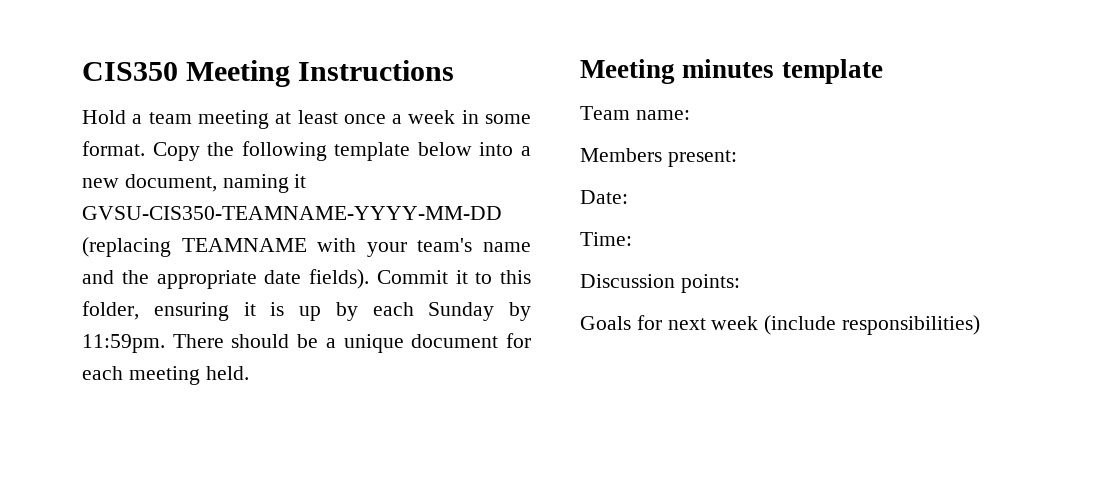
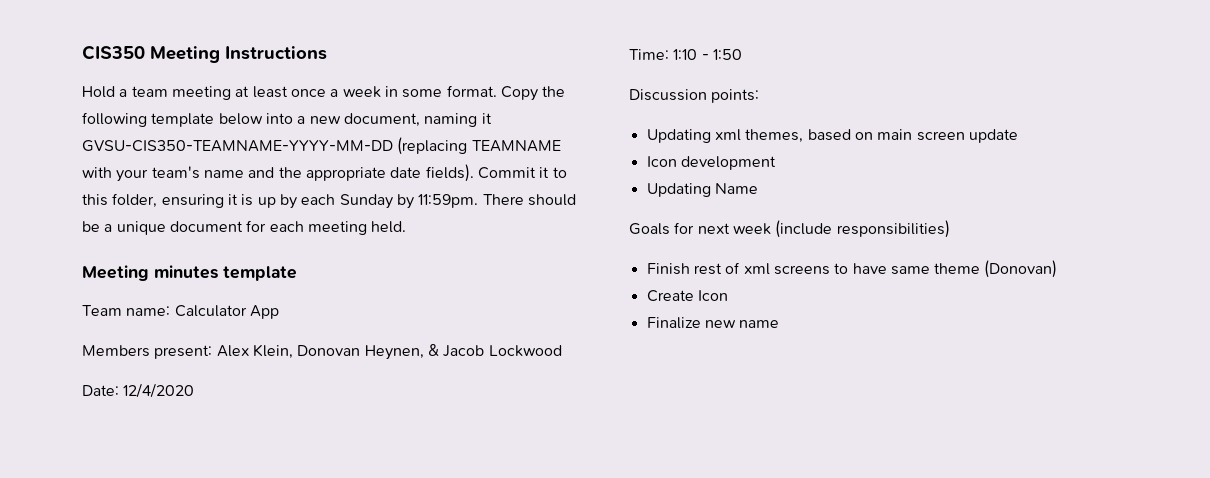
- Team name:
+ Team name: Calculator App
- Members present:
+ Members present: Alex Klein, Donovan Heynen, & Jacob Lockwood
- Date:
+ Date: 12/4/2020
- Time:
+ Time: 1:10 - 1:50
+ Updating xml themes, based on main screen update
+ Icon development
+ Updating Name
+ Finish rest of xml screens to have same theme (Donovan)
+ Create Icon
+ Finalize new name

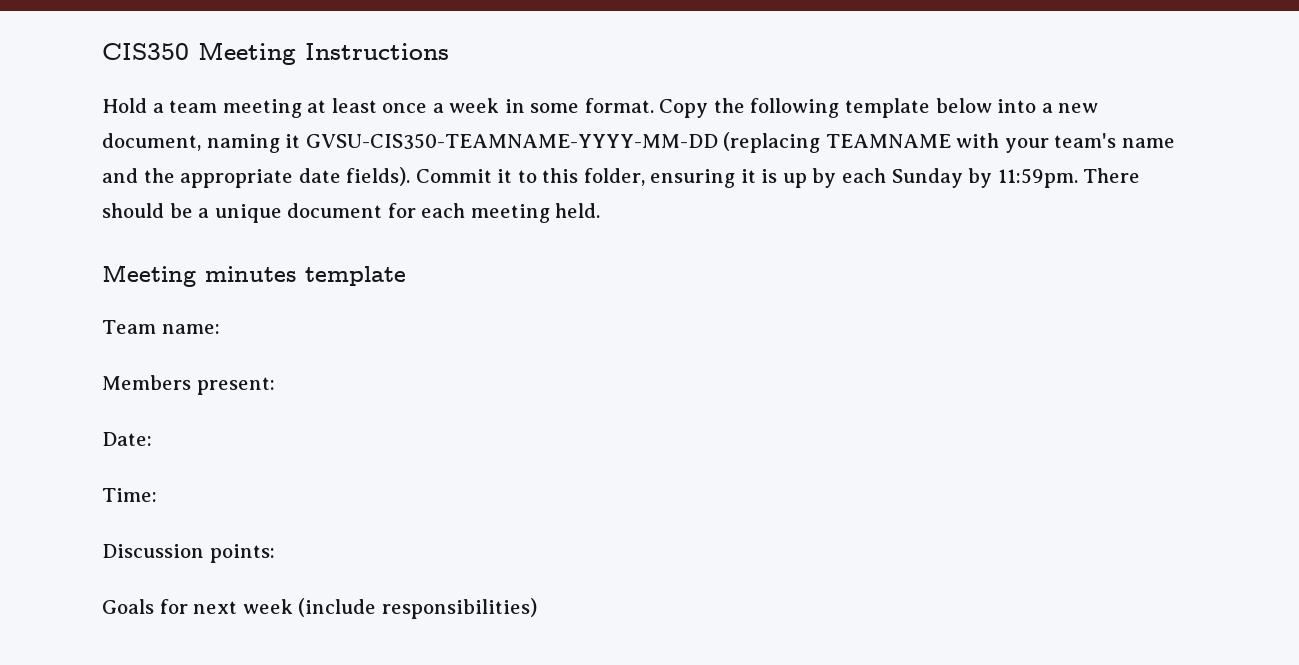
- Team name: Calculator App
+ Team name:
- Members present: Alex Klein, Donovan Heynen, & Jacob Lockwood
+ Members present:
- Date: 12/4/2020
+ Date:
- Time: 1:10 - 1:50
+ Time:
- Updating xml themes, based on main screen update
- Icon development
- Updating Name
- Finish rest of xml screens to have same theme (Donovan)
- Create Icon
- Finalize new name

